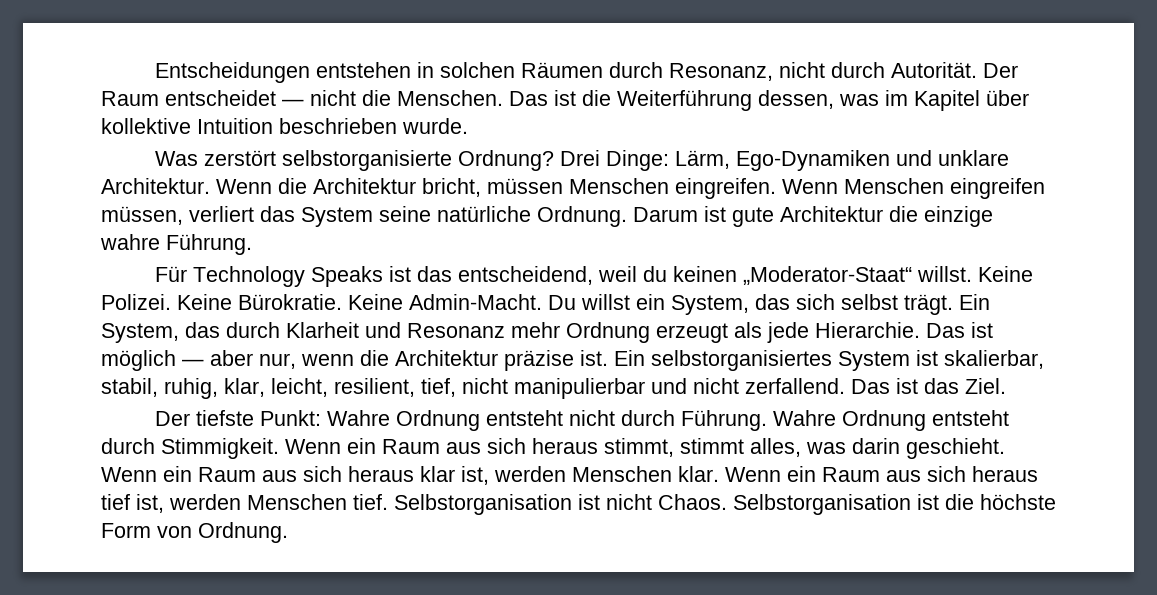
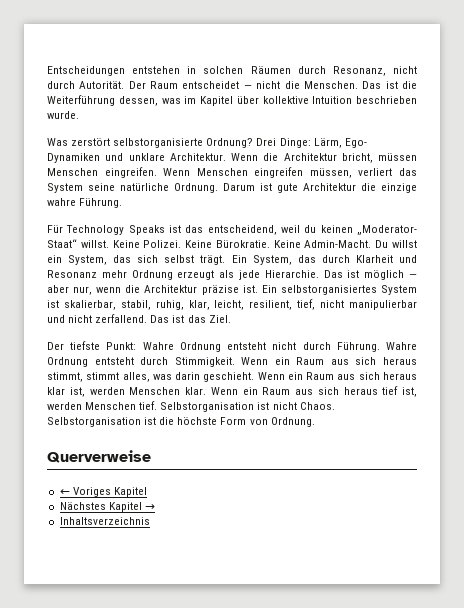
- Drei Dinge: Lärm, Ego-Dynamiken und unklare Architektur.
+ Drei Dinge: Lärm, Ego- Dynamiken und unklare Architektur.
- Für Technology Speaks ist das entscheidend, weil du keinen „Moderator-Staat“ willst.
+ Für Technology Speaks ist das entscheidend, weil du keinen „Moderator- Staat“ willst.
+ Querverweise
+ ← Voriges Kapitel
+ Nächstes Kapitel →
+ Inhaltsverzeichnis

